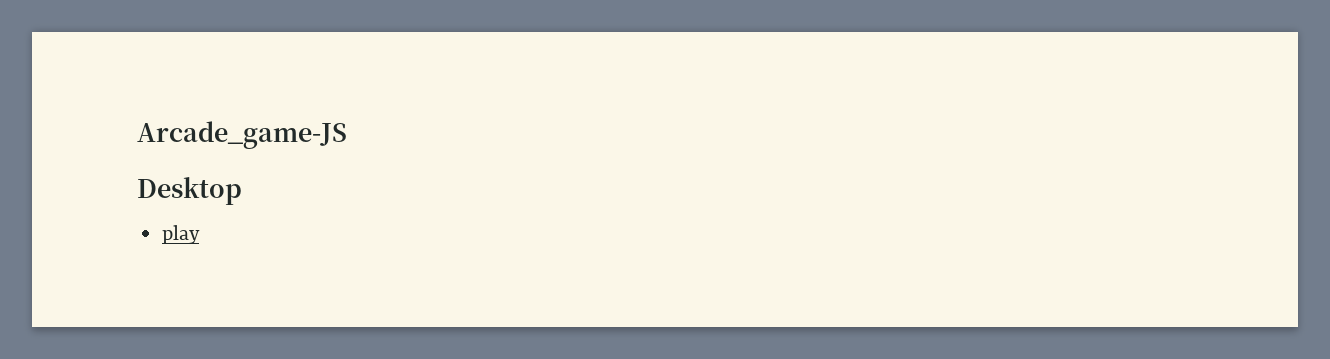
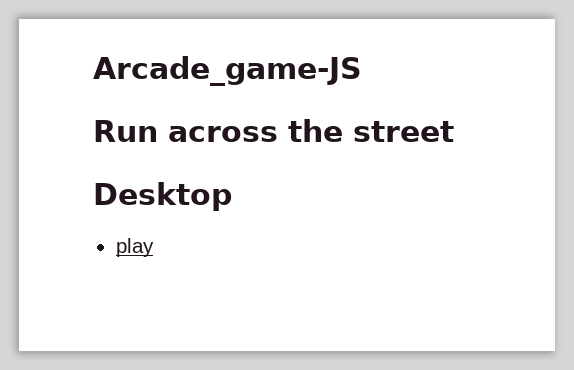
+ Run across the street

